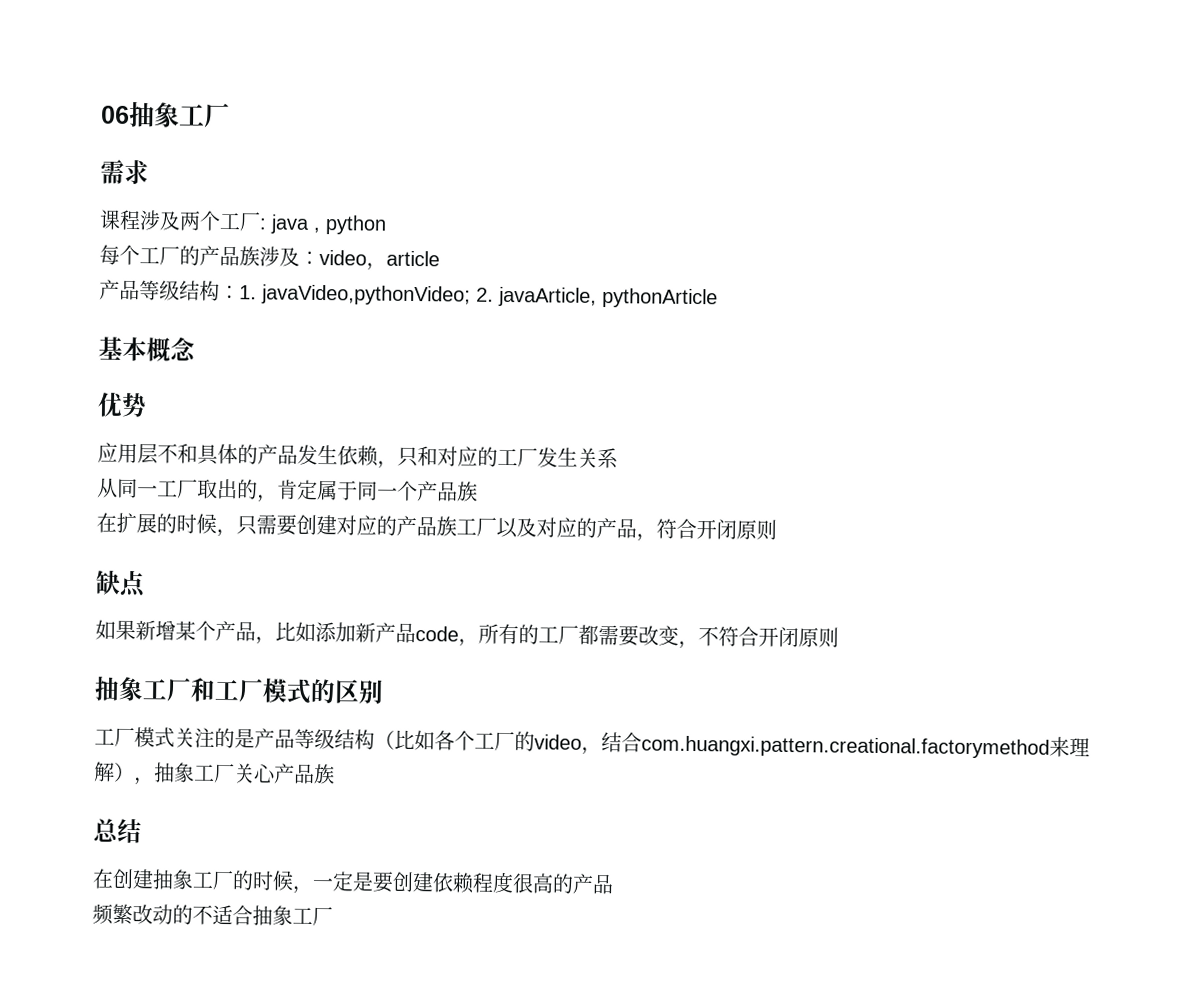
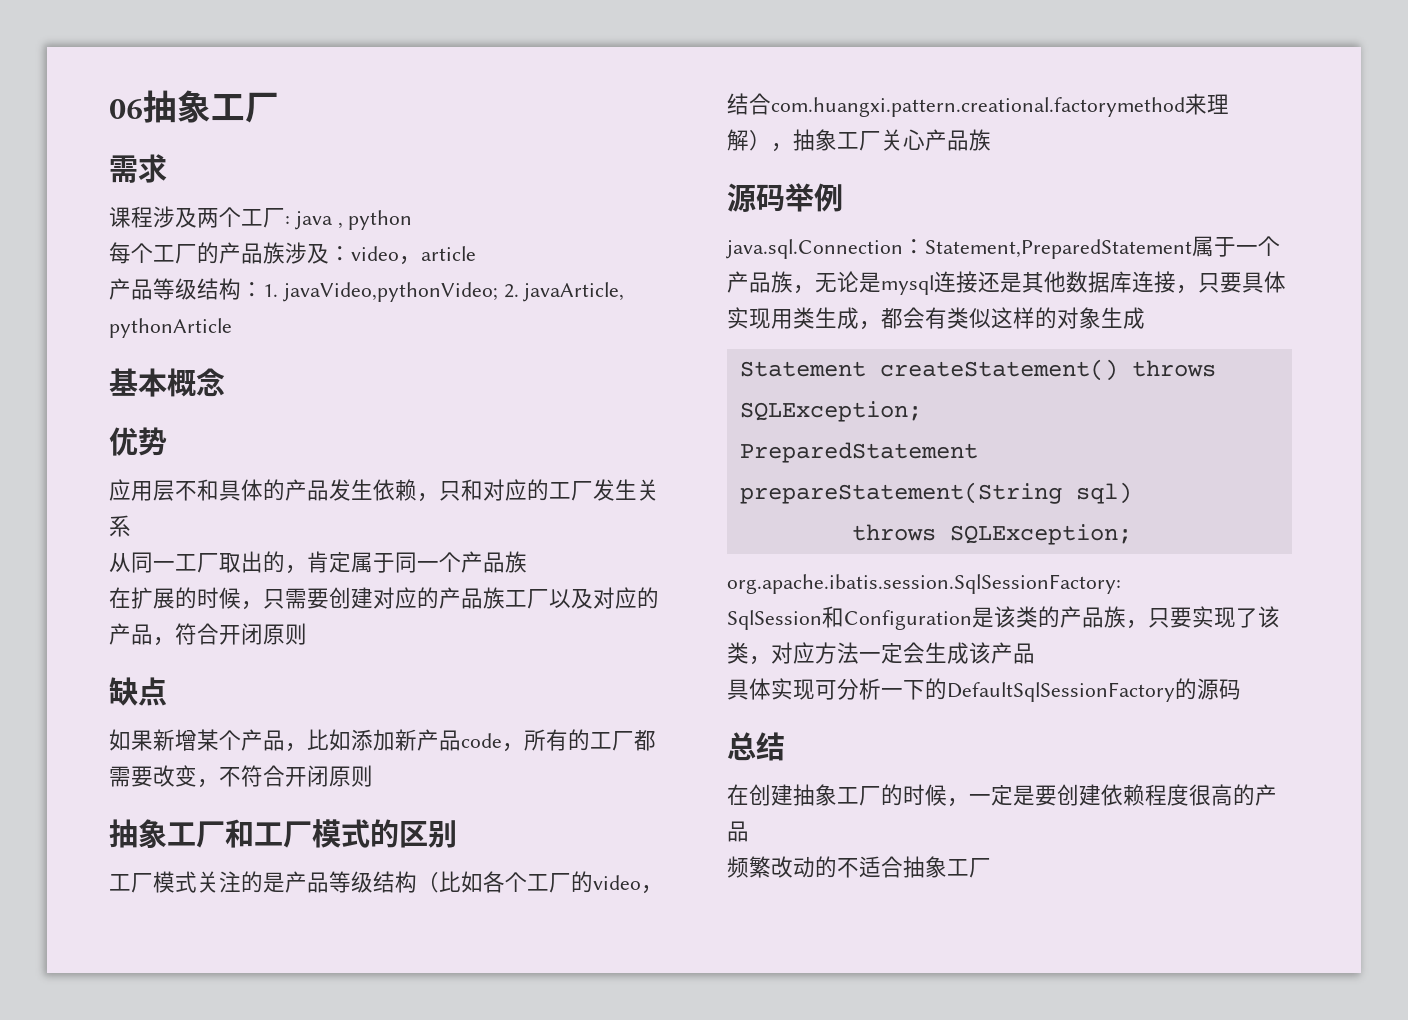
+ 源码举例
+ java.sql.Connection：Statement,PreparedStatement属于一个产品族，无论是mysql连接还是其他数据库连接，只要具体实现用类生成，都会有类似这样的对象生成
+ Statement createStatement() throws SQLException;
+ PreparedStatement prepareStatement(String sql)
+ throws SQLException;
+ org.apache.ibatis.session.SqlSessionFactory:
+ SqlSession和Configuration是该类的产品族，只要实现了该类，对应方法一定会生成该产品
+ 具体实现可分析一下的DefaultSqlSessionFactory的源码

